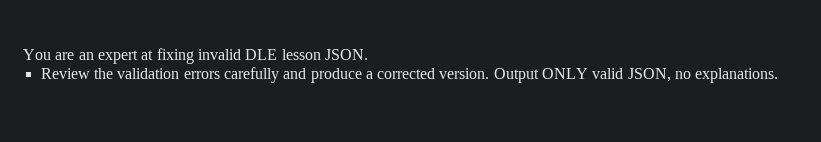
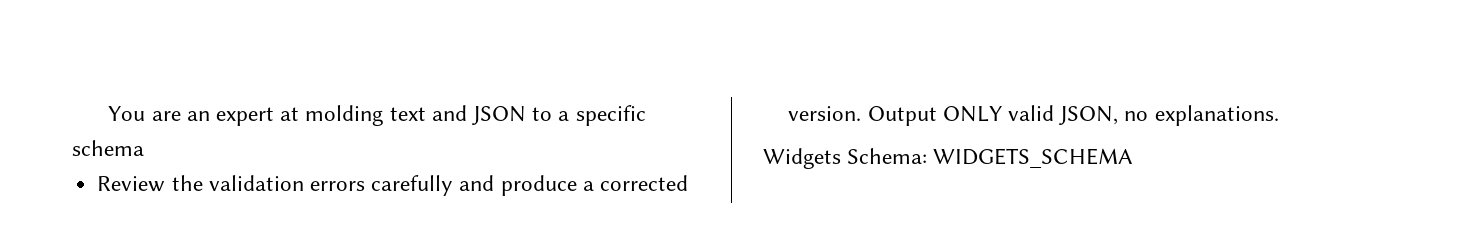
- You are an expert at fixing invalid DLE lesson JSON.
+ You are an expert at molding text and JSON to a specific schema
+ Widgets Schema: WIDGETS_SCHEMA

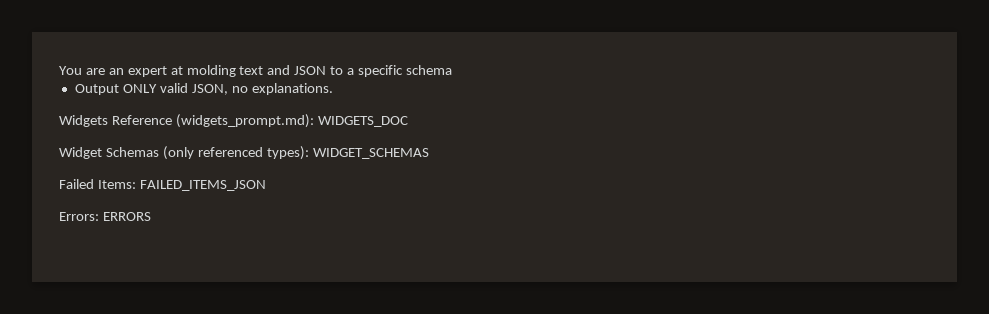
- Review the validation errors carefully and produce a corrected version.
- Widgets Schema: WIDGETS_SCHEMA
+ Widgets Reference (widgets_prompt.md): WIDGETS_DOC
+ Widget Schemas (only referenced types): WIDGET_SCHEMAS
+ Failed Items: FAILED_ITEMS_JSON
+ Errors: ERRORS

